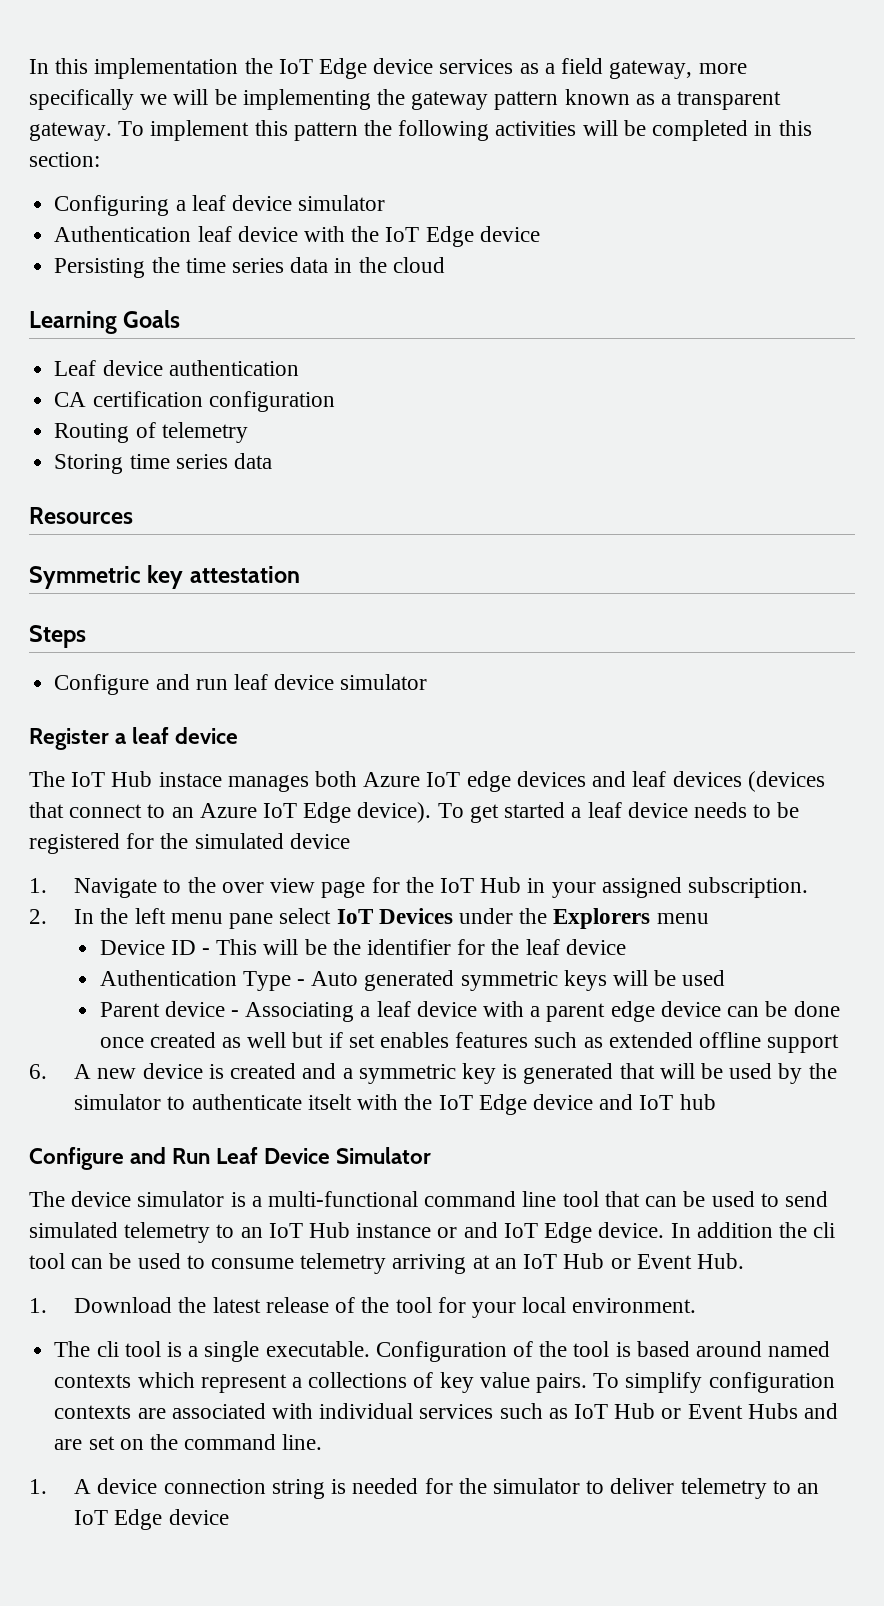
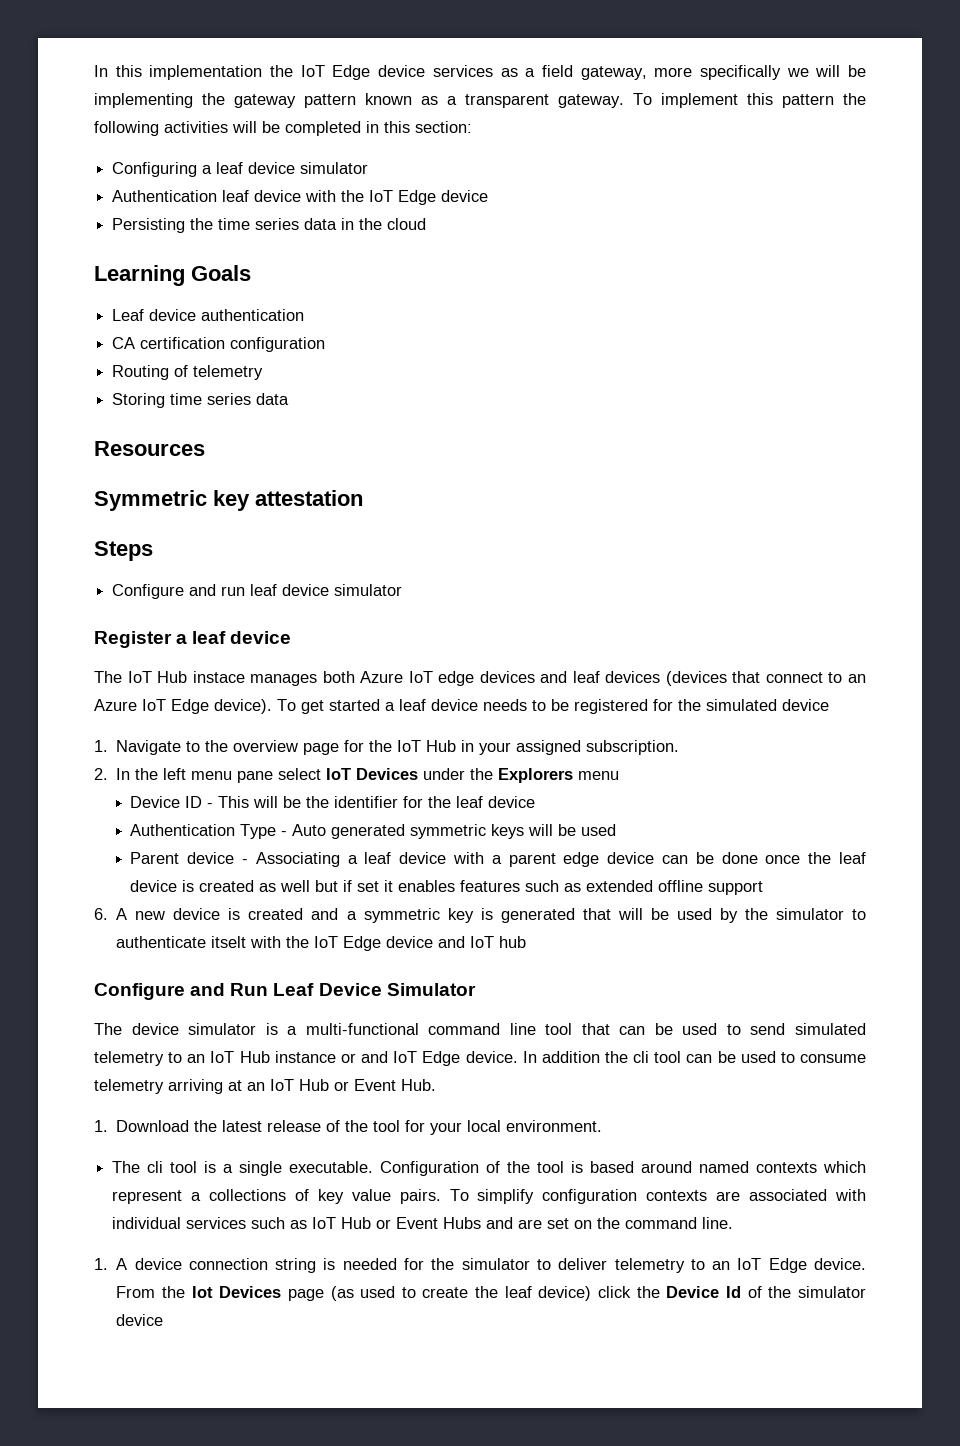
- 1. Navigate to the over view page for the IoT Hub in your assigned subscription.
+ 1. Navigate to the overview page for the IoT Hub in your assigned subscription.
- Parent device - Associating a leaf device with a parent edge device can be done once created as well but if set enables features such as extended offline support
+ Parent device - Associating a leaf device with a parent edge device can be done once the leaf device is created as well but if set it enables features such as extended offline support
- 1. A device connection string is needed for the simulator to deliver telemetry to an IoT Edge device
+ 1. A device connection string is needed for the simulator to deliver telemetry to an IoT Edge device. From the Iot Devices page (as used to create the leaf device) click the Device Id of the simulator device

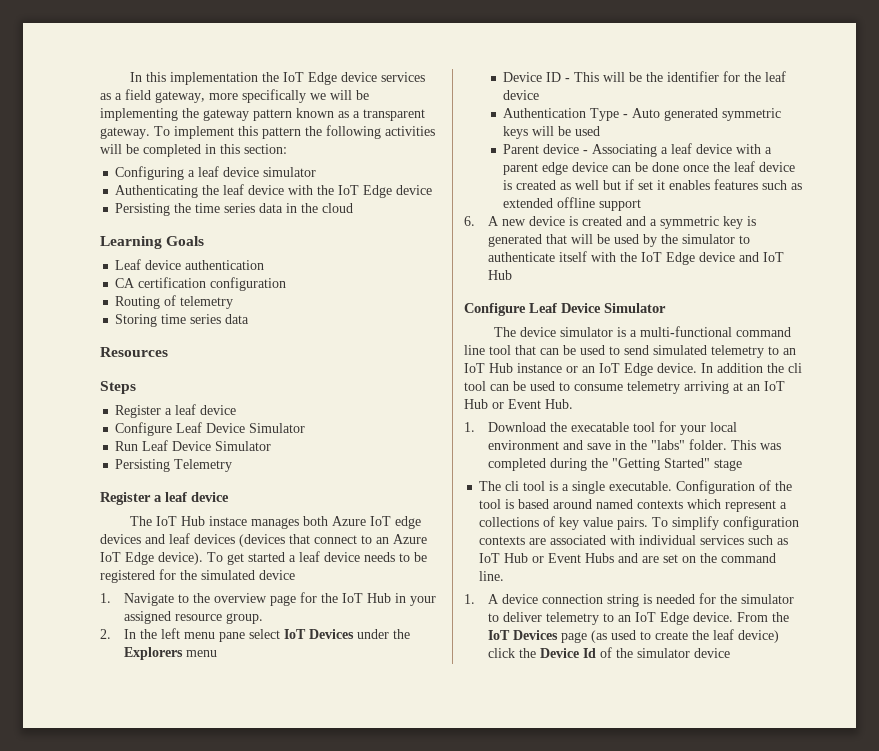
- Authentication leaf device with the IoT Edge device
+ Authenticating the leaf device with the IoT Edge device
- Symmetric key attestation
  Steps
- Configure and run leaf device simulator
+ Register a leaf device
+ Configure Leaf Device Simulator
+ Run Leaf Device Simulator
+ Persisting Telemetry
- 1. Navigate to the overview page for the IoT Hub in your assigned subscription.
+ 1. Navigate to the overview page for the IoT Hub in your assigned resource group.
- 6. A new device is created and a symmetric key is generated that will be used by the simulator to authenticate itselt with the IoT Edge device and IoT hub
- Configure and Run Leaf Device Simulator
+ 6. A new device is created and a symmetric key is generated that will be used by the simulator to authenticate itself with the IoT Edge device and IoT Hub
+ Configure Leaf Device Simulator
- The device simulator is a multi-functional command line tool that can be used to send simulated telemetry to an IoT Hub instance or and IoT Edge device.
+ The device simulator is a multi-functional command line tool that can be used to send simulated telemetry to an IoT Hub instance or an IoT Edge device.
- 1. Download the latest release of the tool for your local environment.
+ 1. Download the execatable tool for your local environment and save in the "labs" folder. This was completed during the "Getting Started" stage
- From the Iot Devices page (as used to create the leaf device) click the Device Id of the simulator device
+ From the IoT Devices page (as used to create the leaf device) click the Device Id of the simulator device

